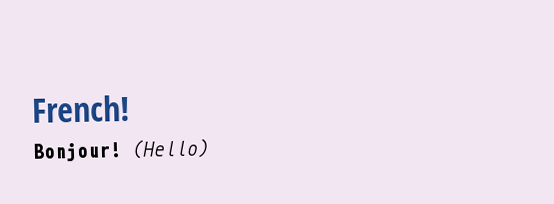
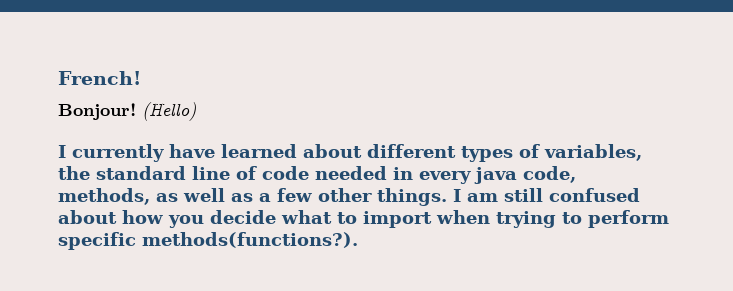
+ I currently have learned about different types of variables, the standard line of code needed in every java code, methods, as well as a few other things. I am still confused about how you decide what to import when trying to perform specific methods(functions?).

